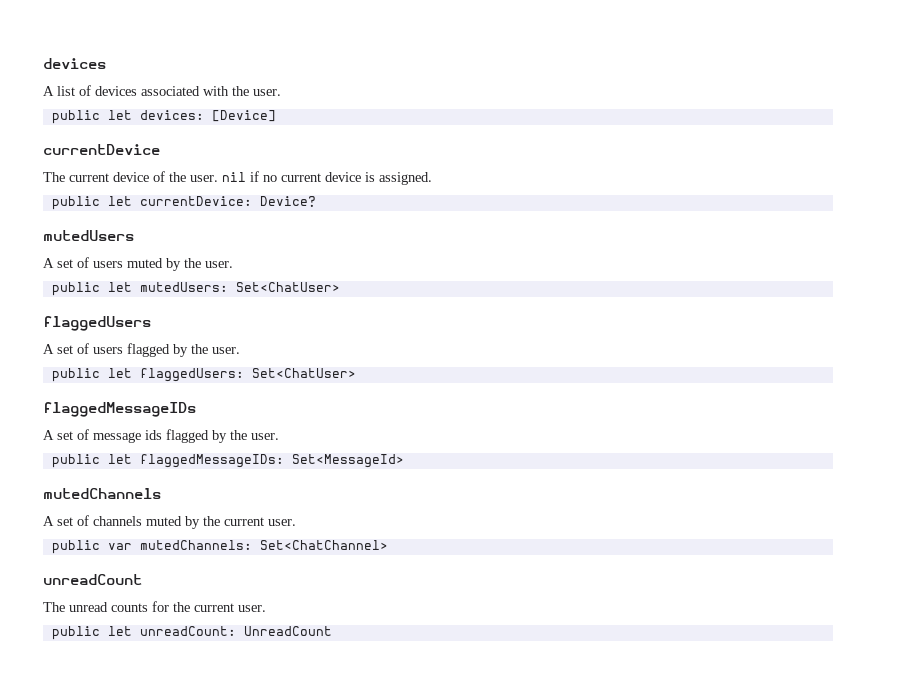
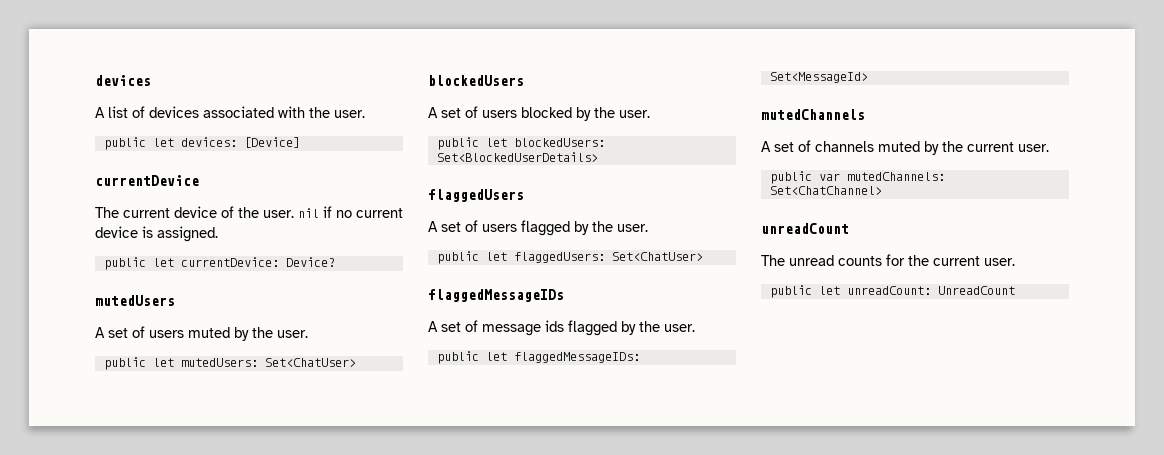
+ blockedUsers
+ A set of users blocked by the user.
+ public let blockedUsers: Set<BlockedUserDetails>

